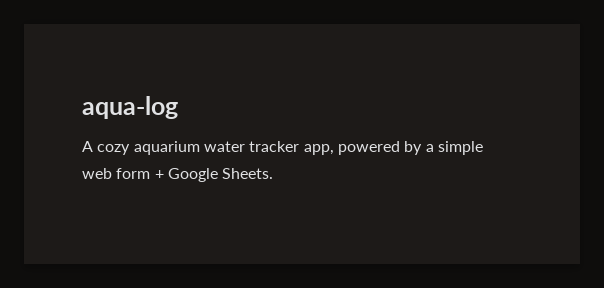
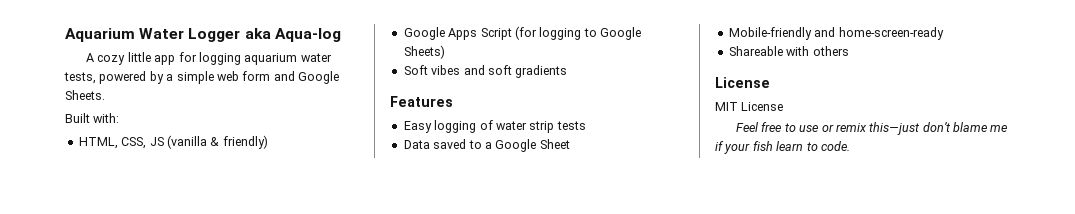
- aqua-log
- A cozy aquarium water tracker app, powered by a simple web form + Google Sheets.
+ Aquarium Water Logger aka Aqua-log
+ A cozy little app for logging aquarium water tests, powered by a simple web form and Google Sheets.
+ Built with:
+ HTML, CSS, JS (vanilla & friendly)
+ Google Apps Script (for logging to Google Sheets)
+ Soft vibes and soft gradients
+ Features
+ Easy logging of water strip tests
+ Data saved to a Google Sheet
+ Mobile-friendly and home-screen-ready
+ Shareable with others
+ License
+ MIT License
+ Feel free to use or remix this—just don’t blame me if your fish learn to code.

